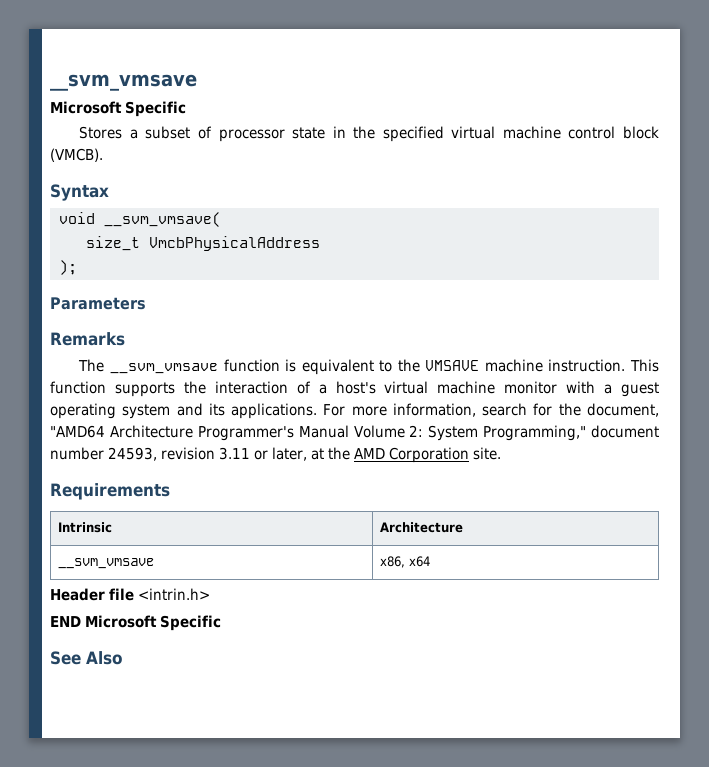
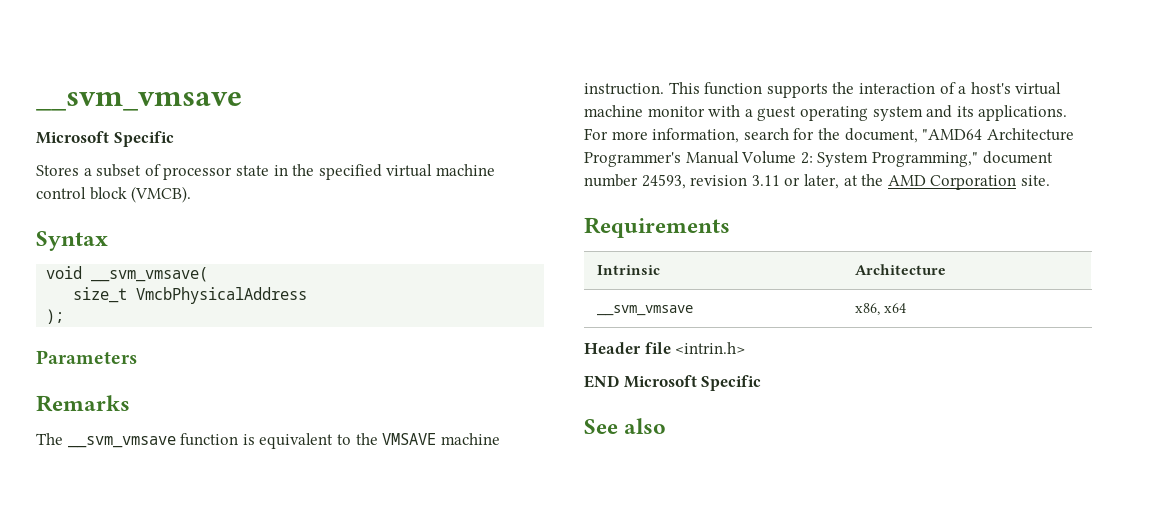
- See Also
+ See also

